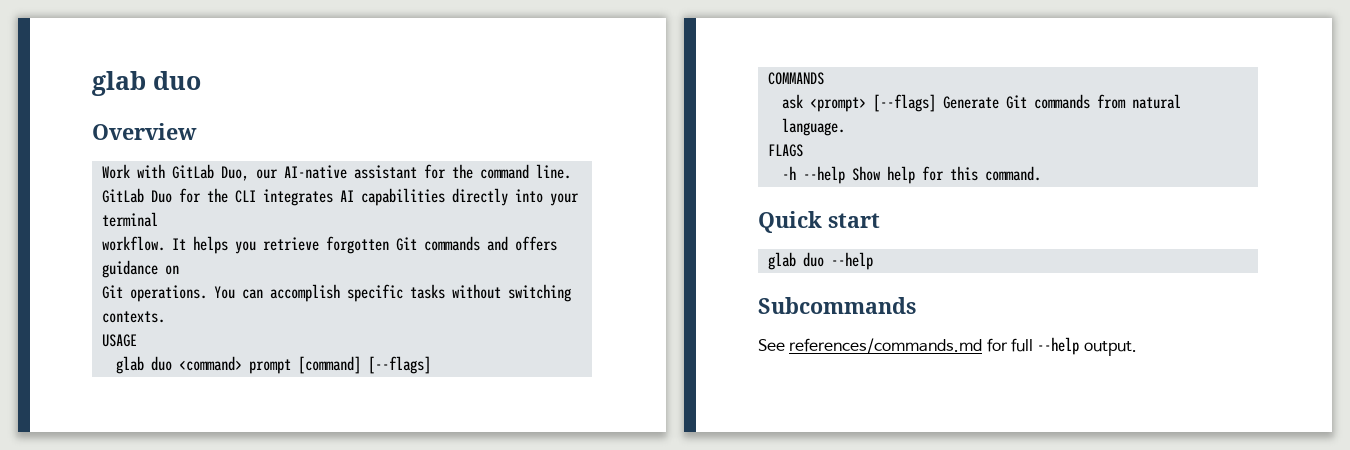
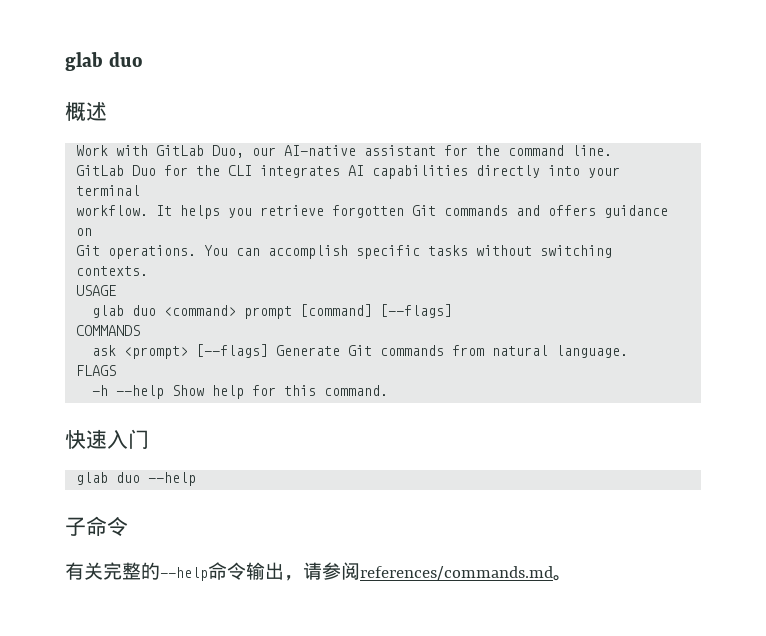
- Overview
+ 概述
- Quick start
+ 快速入门
- Subcommands
- See references/commands.md for full --help output.
+ 子命令
+ 有关完整的--help命令输出，请参阅references/commands.md。

